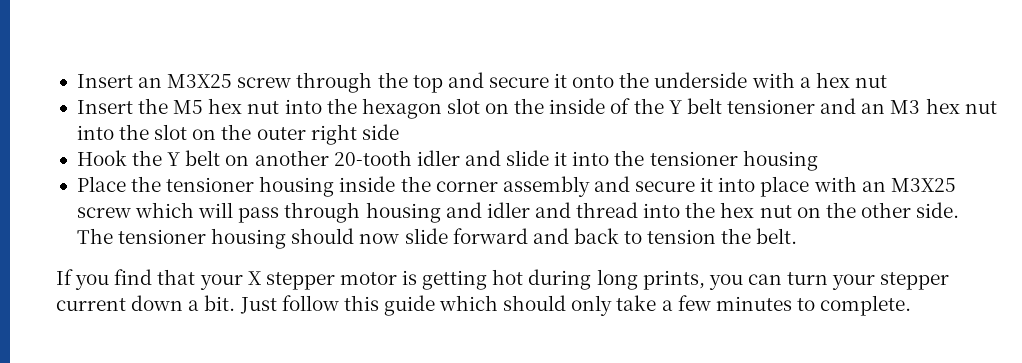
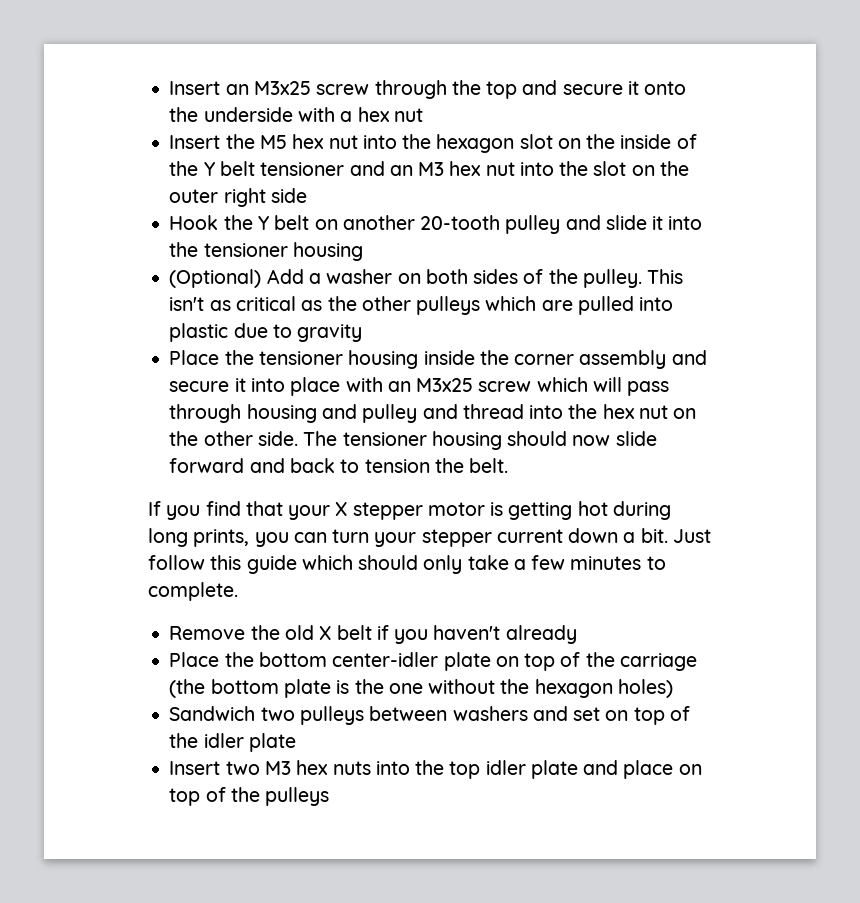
- Insert an M3X25 screw through the top and secure it onto the underside with a hex nut
+ Insert an M3x25 screw through the top and secure it onto the underside with a hex nut
- Hook the Y belt on another 20-tooth idler and slide it into the tensioner housing
+ Hook the Y belt on another 20-tooth pulley and slide it into the tensioner housing
+ (Optional) Add a washer on both sides of the pulley. This isn't as critical as the other pulleys which are pulled into plastic due to gravity
- Place the tensioner housing inside the corner assembly and secure it into place with an M3X25 screw which will pass through housing and idler and thread into the hex nut on the other side.
+ Place the tensioner housing inside the corner assembly and secure it into place with an M3x25 screw which will pass through housing and pulley and thread into the hex nut on the other side.
+ Remove the old X belt if you haven't already
+ Place the bottom center-idler plate on top of the carriage (the bottom plate is the one without the hexagon holes)
+ Sandwich two pulleys between washers and set on top of the idler plate
+ Insert two M3 hex nuts into the top idler plate and place on top of the pulleys

